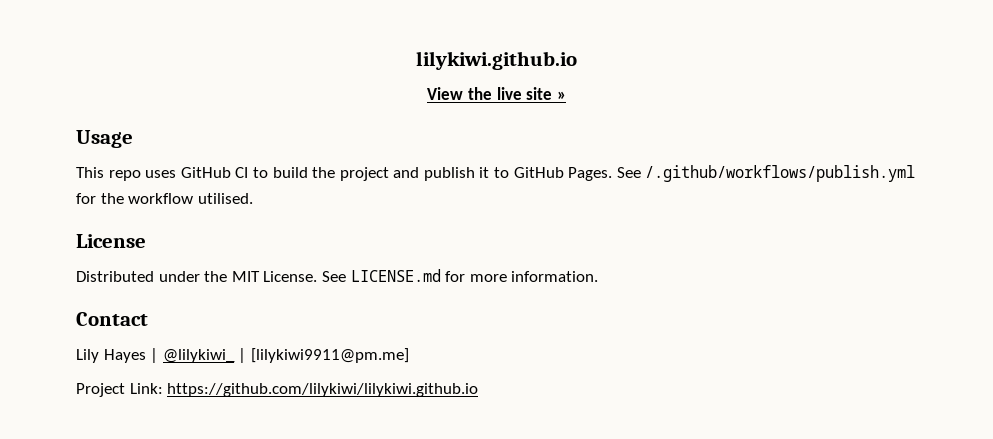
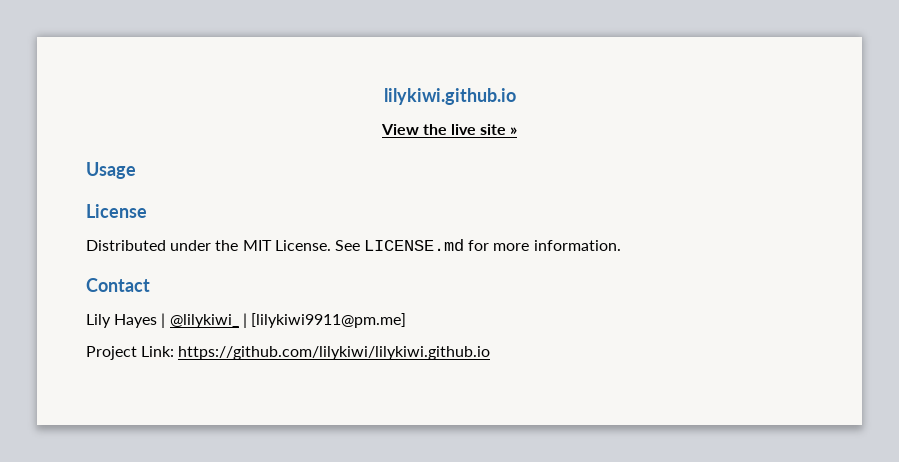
- This repo uses GitHub CI to build the project and publish it to GitHub Pages. See /.github/workflows/publish.yml for the workflow utilised.

